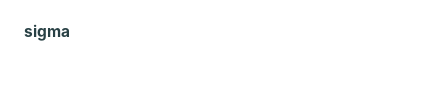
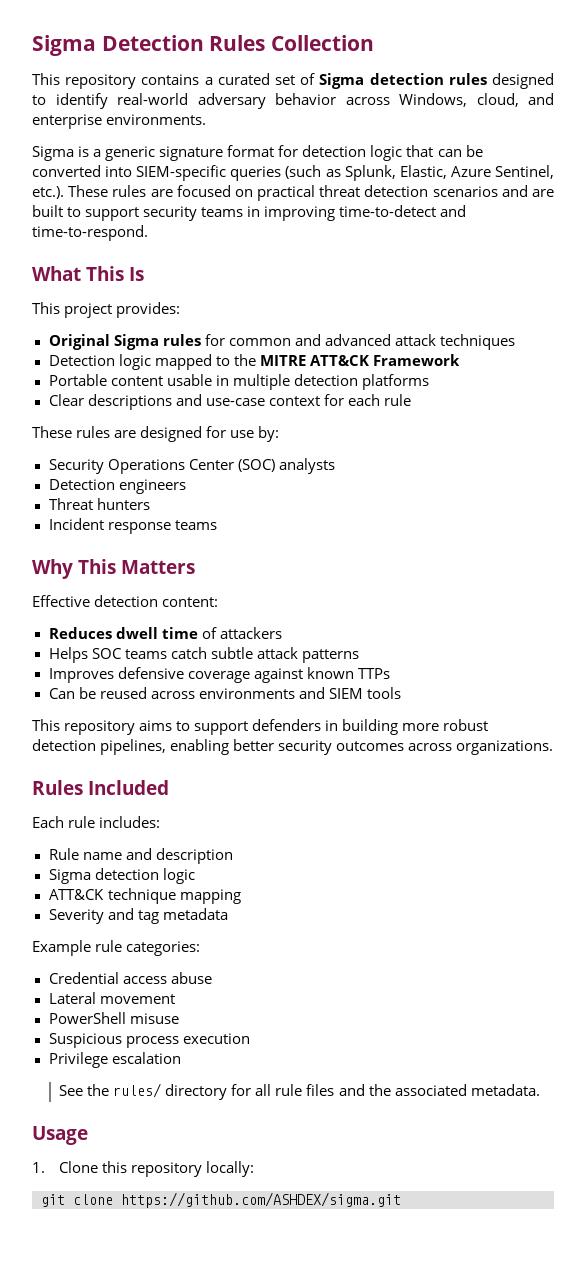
- sigma
+ Sigma Detection Rules Collection
+ This repository contains a curated set of Sigma detection rules designed to identify real-world adversary behavior across Windows, cloud, and enterprise environments.
+ Sigma is a generic signature format for detection logic that can be converted into SIEM-specific queries (such as Splunk, Elastic, Azure Sentinel, etc.). These rules are focused on practical threat detection scenarios and are built to support security teams in improving time-to-detect and time-to-respond.
+ What This Is
+ This project provides:
+ Original Sigma rules for common and advanced attack techniques
+ Detection logic mapped to the MITRE ATT&CK Framework
+ Portable content usable in multiple detection platforms
+ Clear descriptions and use-case context for each rule
+ These rules are designed for use by:
+ Security Operations Center (SOC) analysts
+ Detection engineers
+ Threat hunters
+ Incident response teams
+ Why This Matters
+ Effective detection content:
+ Reduces dwell time of attackers
+ Helps SOC teams catch subtle attack patterns
+ Improves defensive coverage against known TTPs
+ Can be reused across environments and SIEM tools
+ This repository aims to support defenders in building more robust detection pipelines, enabling better security outcomes across organizations.
+ Rules Included
+ Each rule includes:
+ Rule name and description
+ Sigma detection logic
+ ATT&CK technique mapping
+ Severity and tag metadata
+ Example rule categories:
+ Credential access abuse
+ Lateral movement
+ PowerShell misuse
+ Suspicious process execution
+ Privilege escalation
+ See the rules/ directory for all rule files and the associated metadata.
+ Usage
+ 1. Clone this repository locally:
+ git clone https://github.com/ASHDEX/sigma.git

